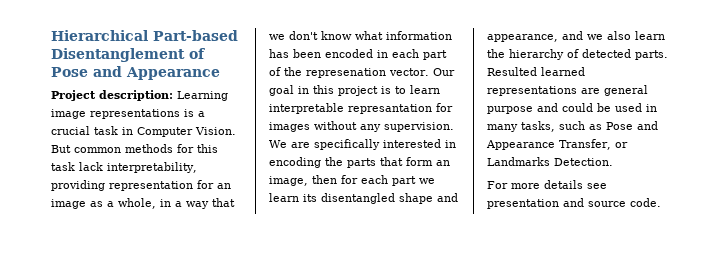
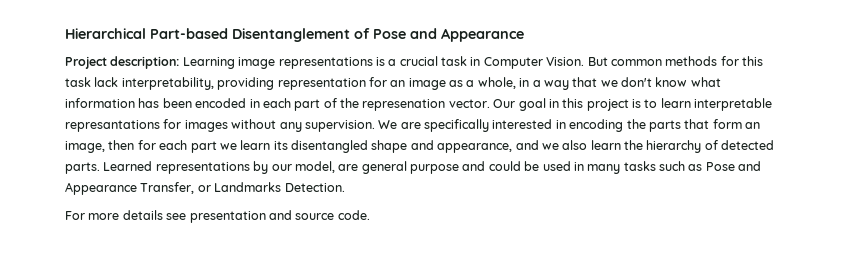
- Our goal in this project is to learn interpretable represantation for images without any supervision.
+ Our goal in this project is to learn interpretable represantations for images without any supervision.
- Resulted learned representations are general purpose and could be used in many tasks, such as Pose and Appearance Transfer, or Landmarks Detection.
+ Learned representations by our model, are general purpose and could be used in many tasks such as Pose and Appearance Transfer, or Landmarks Detection.

